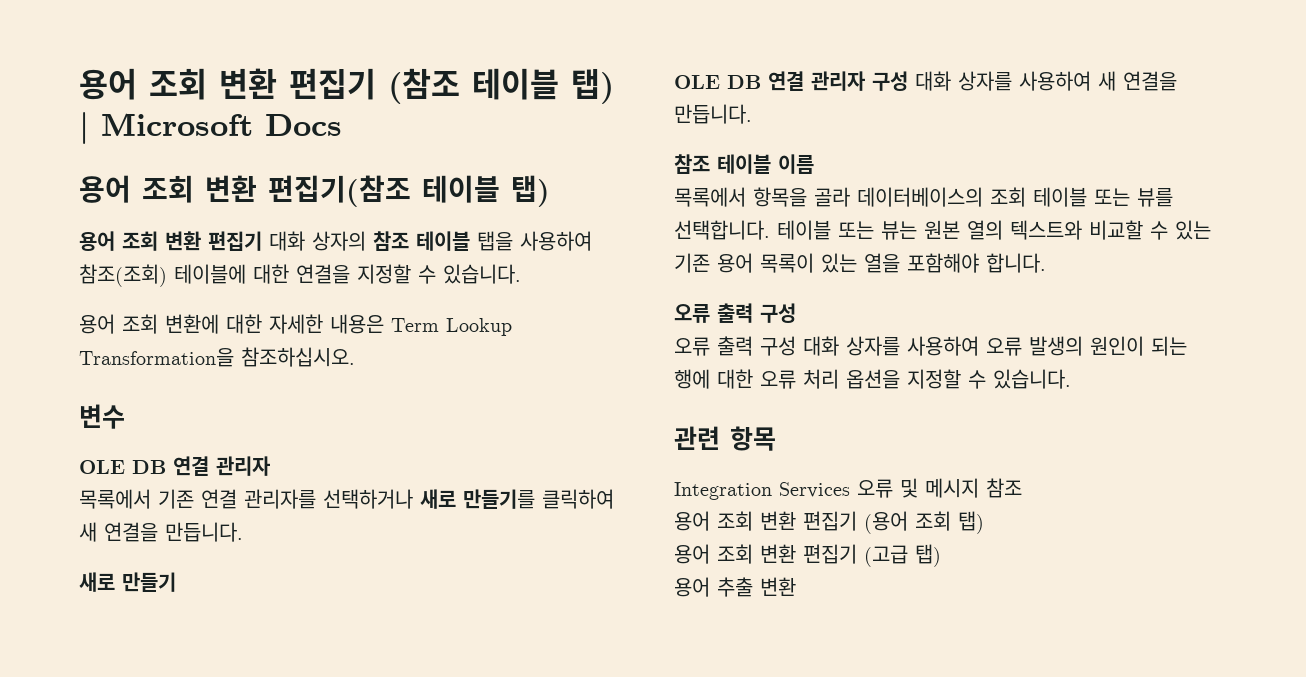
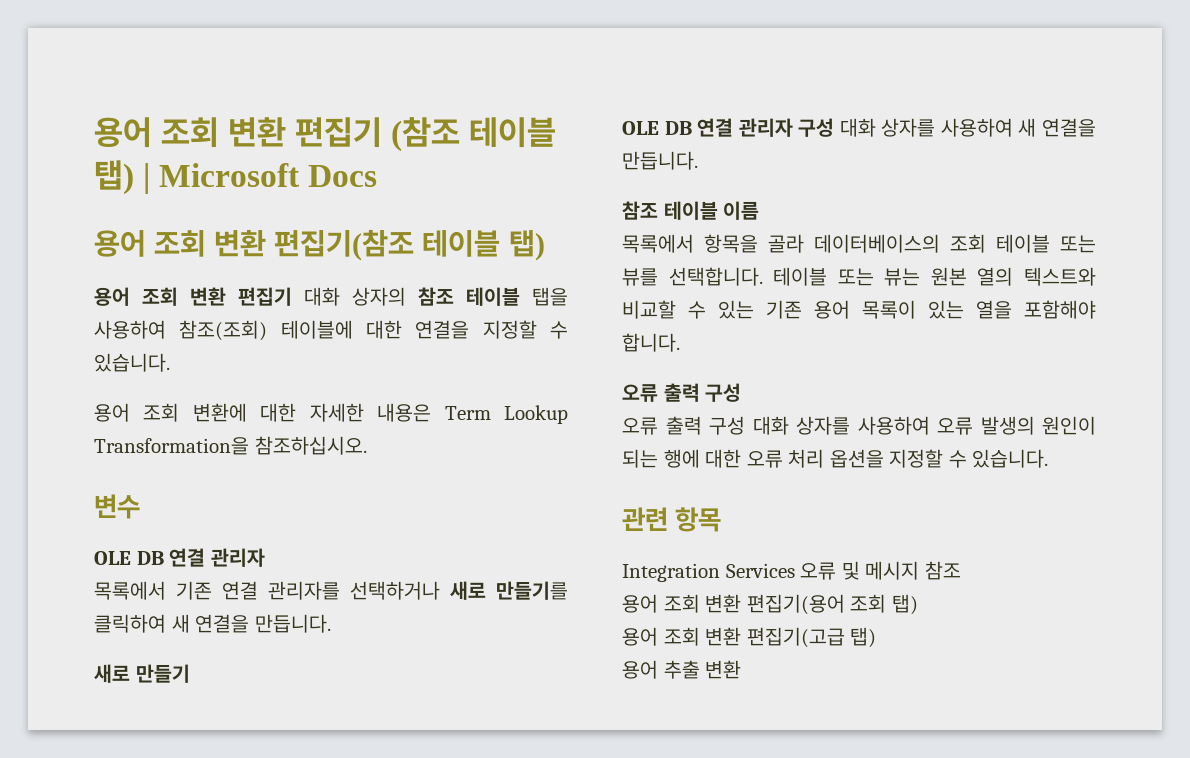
- 용어 조회 변환 편집기 (용어 조회 탭)
+ 용어 조회 변환 편집기(용어 조회 탭)
- 용어 조회 변환 편집기 (고급 탭)
+ 용어 조회 변환 편집기(고급 탭)

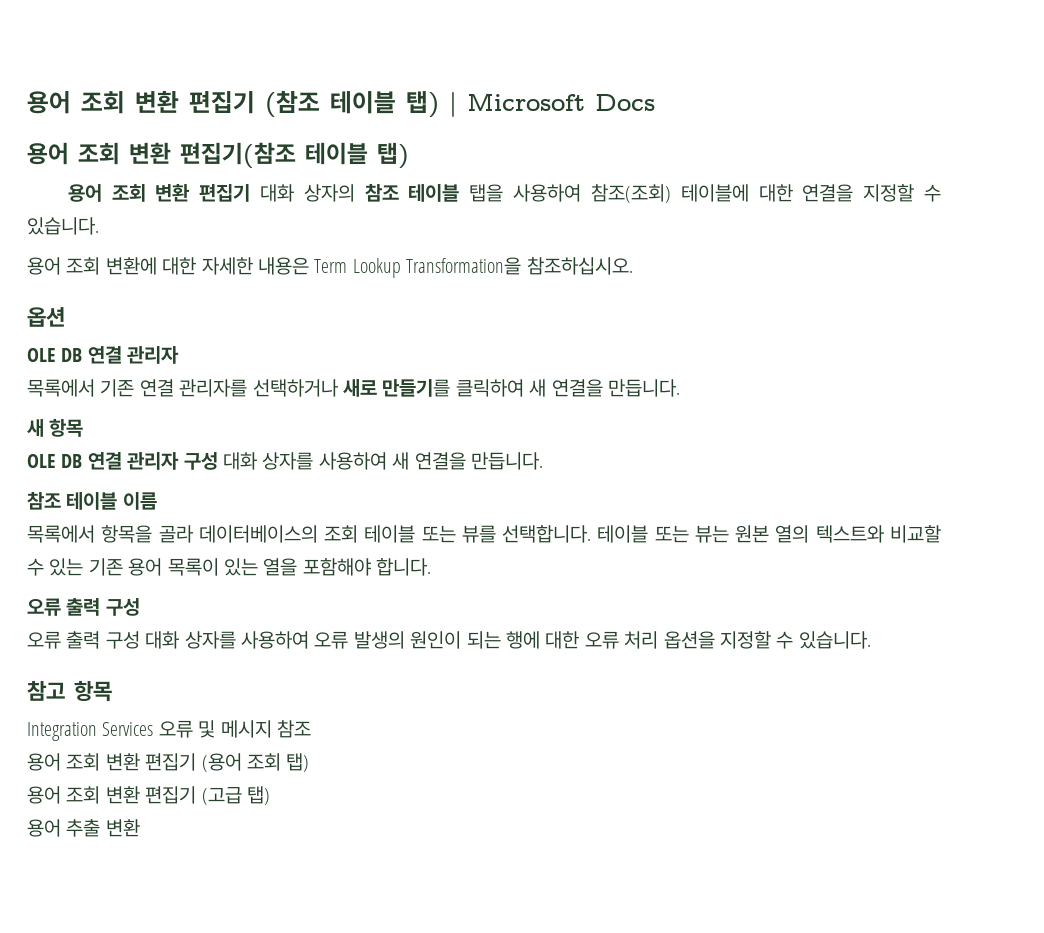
- 변수
+ 옵션
- 새로 만들기
+ 새 항목
- 관련 항목
+ 참고 항목
- 용어 조회 변환 편집기(용어 조회 탭)
+ 용어 조회 변환 편집기 (용어 조회 탭)
- 용어 조회 변환 편집기(고급 탭)
+ 용어 조회 변환 편집기 (고급 탭)

